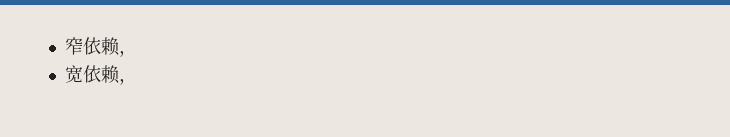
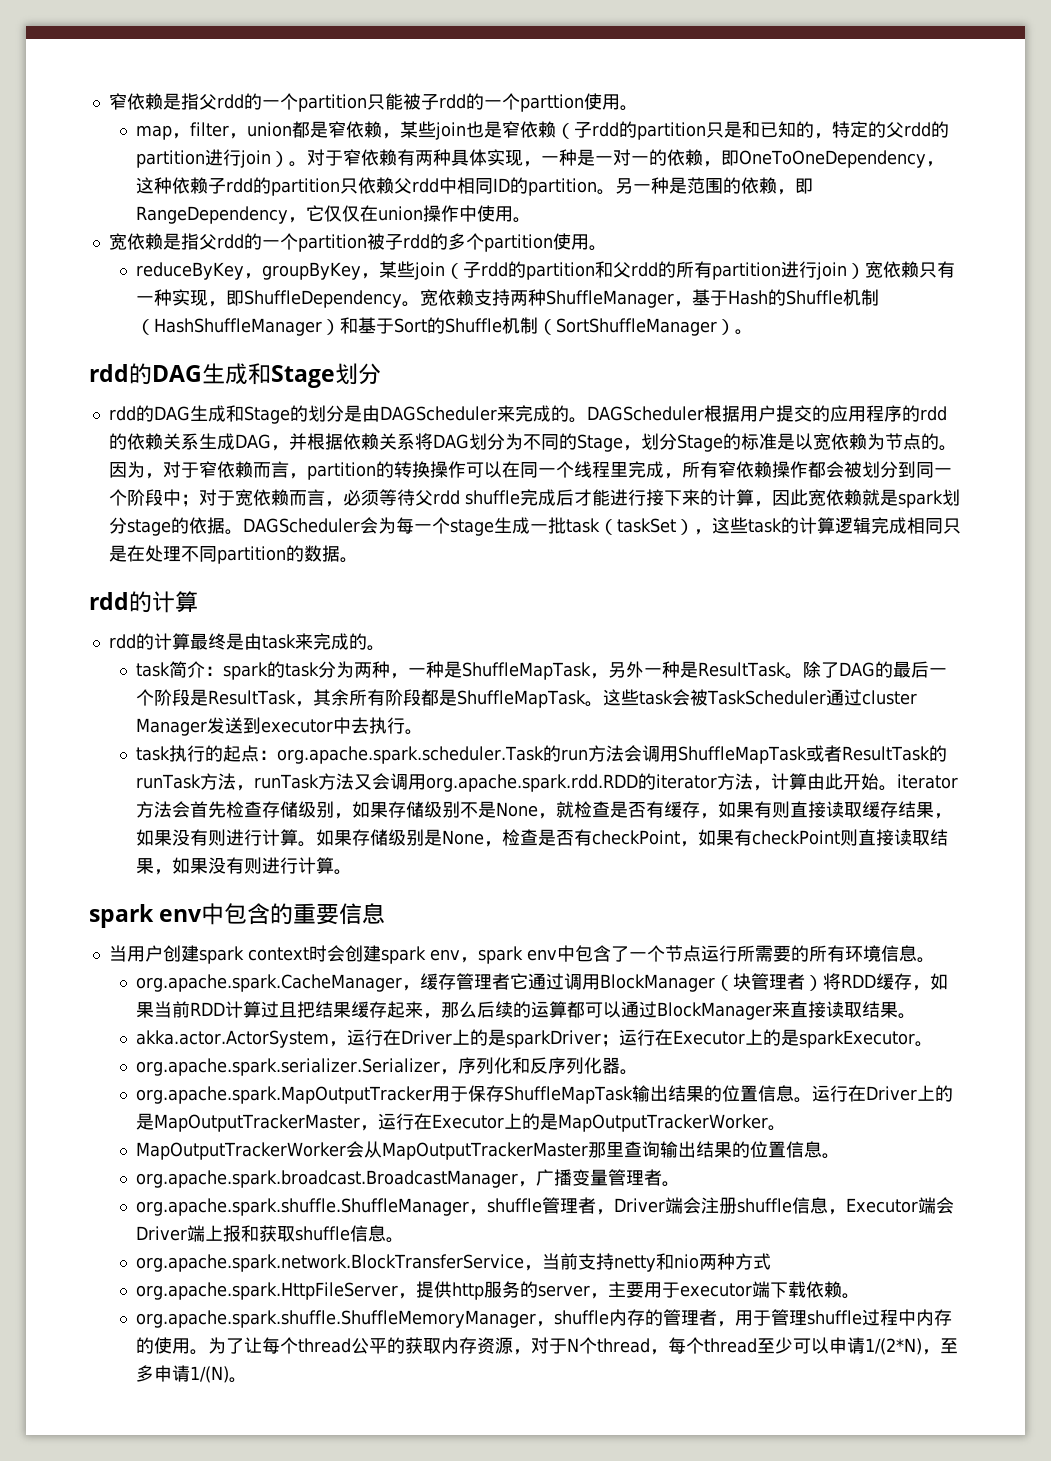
- 窄依赖，
- 宽依赖，
+ 窄依赖是指父rdd的一个partition只能被子rdd的一个parttion使用。
+ map，filter，union都是窄依赖，某些join也是窄依赖（子rdd的partition只是和已知的，特定的父rdd的partition进行join）。对于窄依赖有两种具体实现，一种是一对一的依赖，即OneToOneDependency，这种依赖子rdd的partition只依赖父rdd中相同ID的partition。另一种是范围的依赖，即RangeDependency，它仅仅在union操作中使用。
+ 宽依赖是指父rdd的一个partition被子rdd的多个partition使用。
+ reduceByKey，groupByKey，某些join（子rdd的partition和父rdd的所有partition进行join）宽依赖只有一种实现，即ShuffleDependency。宽依赖支持两种ShuffleManager，基于Hash的Shuffle机制（HashShuffleManager）和基于Sort的Shuffle机制（SortShuffleManager）。
+ rdd的DAG生成和Stage划分
+ rdd的DAG生成和Stage的划分是由DAGScheduler来完成的。DAGScheduler根据用户提交的应用程序的rdd的依赖关系生成DAG，并根据依赖关系将DAG划分为不同的Stage，划分Stage的标准是以宽依赖为节点的。因为，对于窄依赖而言，partition的转换操作可以在同一个线程里完成，所有窄依赖操作都会被划分到同一个阶段中；对于宽依赖而言，必须等待父rdd shuffle完成后才能进行接下来的计算，因此宽依赖就是spark划分stage的依据。DAGScheduler会为每一个stage生成一批task（taskSet），这些task的计算逻辑完成相同只是在处理不同partition的数据。
+ rdd的计算
+ rdd的计算最终是由task来完成的。
+ task简介：spark的task分为两种，一种是ShuffleMapTask，另外一种是ResultTask。除了DAG的最后一个阶段是ResultTask，其余所有阶段都是ShuffleMapTask。这些task会被TaskScheduler通过cluster Manager发送到executor中去执行。
+ task执行的起点：org.apache.spark.scheduler.Task的run方法会调用ShuffleMapTask或者ResultTask的runTask方法，runTask方法又会调用org.apache.spark.rdd.RDD的iterator方法，计算由此开始。iterator方法会首先检查存储级别，如果存储级别不是None，就检查是否有缓存，如果有则直接读取缓存结果，如果没有则进行计算。如果存储级别是None，检查是否有checkPoint，如果有checkPoint则直接读取结果，如果没有则进行计算。
+ spark env中包含的重要信息
+ 当用户创建spark context时会创建spark env，spark env中包含了一个节点运行所需要的所有环境信息。
+ org.apache.spark.CacheManager，缓存管理者它通过调用BlockManager（块管理者）将RDD缓存，如果当前RDD计算过且把结果缓存起来，那么后续的运算都可以通过BlockManager来直接读取结果。
+ akka.actor.ActorSystem，运行在Driver上的是sparkDriver；运行在Executor上的是sparkExecutor。
+ org.apache.spark.serializer.Serializer，序列化和反序列化器。
+ org.apache.spark.MapOutputTracker用于保存ShuffleMapTask输出结果的位置信息。运行在Driver上的是MapOutputTrackerMaster，运行在Executor上的是MapOutputTrackerWorker。
+ MapOutputTrackerWorker会从MapOutputTrackerMaster那里查询输出结果的位置信息。
+ org.apache.spark.broadcast.BroadcastManager，广播变量管理者。
+ org.apache.spark.shuffle.ShuffleManager，shuffle管理者，Driver端会注册shuffle信息，Executor端会Driver端上报和获取shuffle信息。
+ org.apache.spark.network.BlockTransferService，当前支持netty和nio两种方式
+ org.apache.spark.HttpFileServer，提供http服务的server，主要用于executor端下载依赖。
+ org.apache.spark.shuffle.ShuffleMemoryManager，shuffle内存的管理者，用于管理shuffle过程中内存的使用。为了让每个thread公平的获取内存资源，对于N个thread，每个thread至少可以申请1/(2*N)，至多申请1/(N)。

